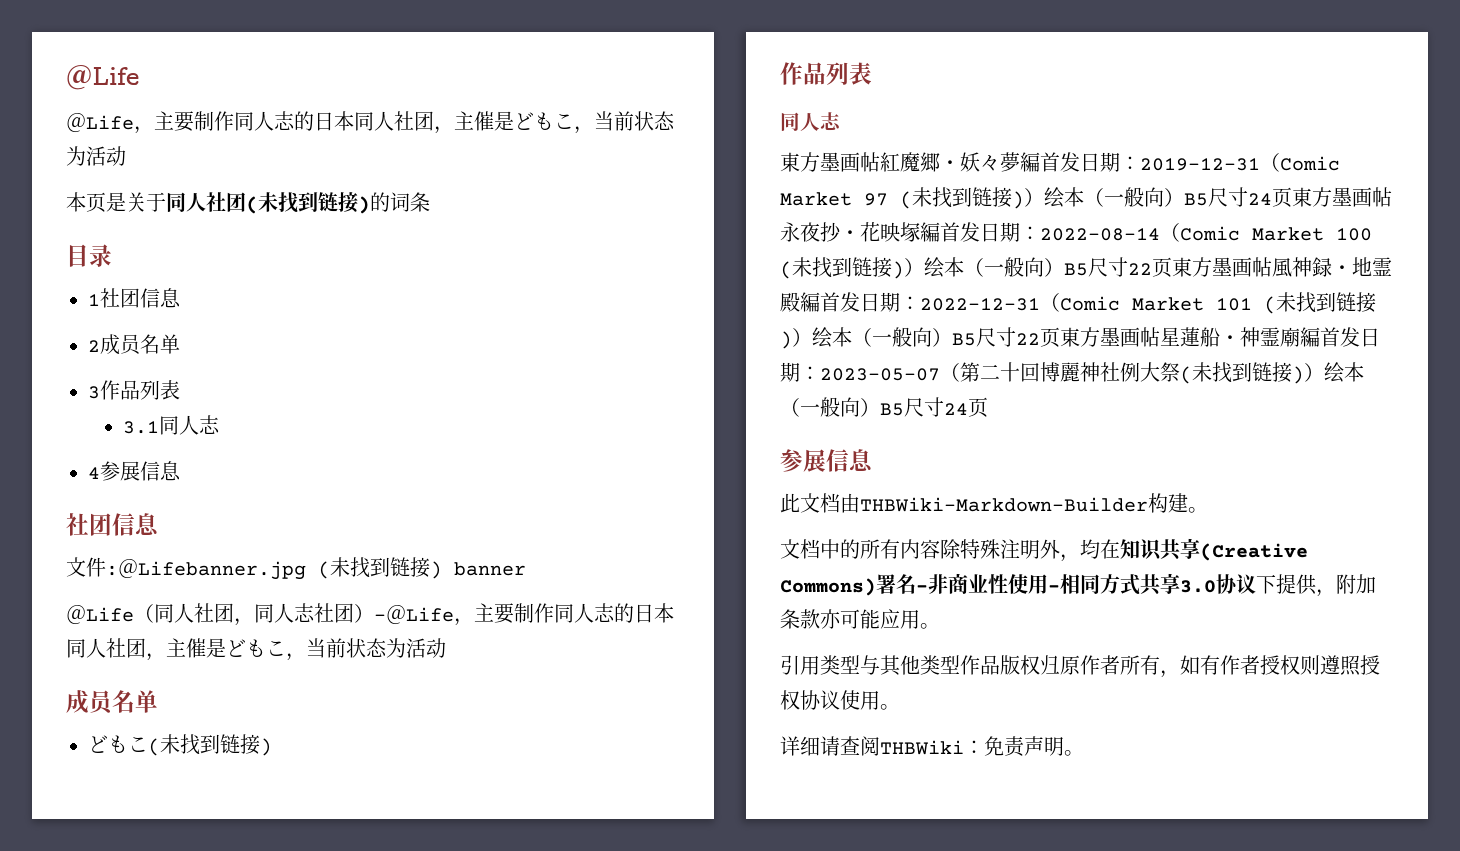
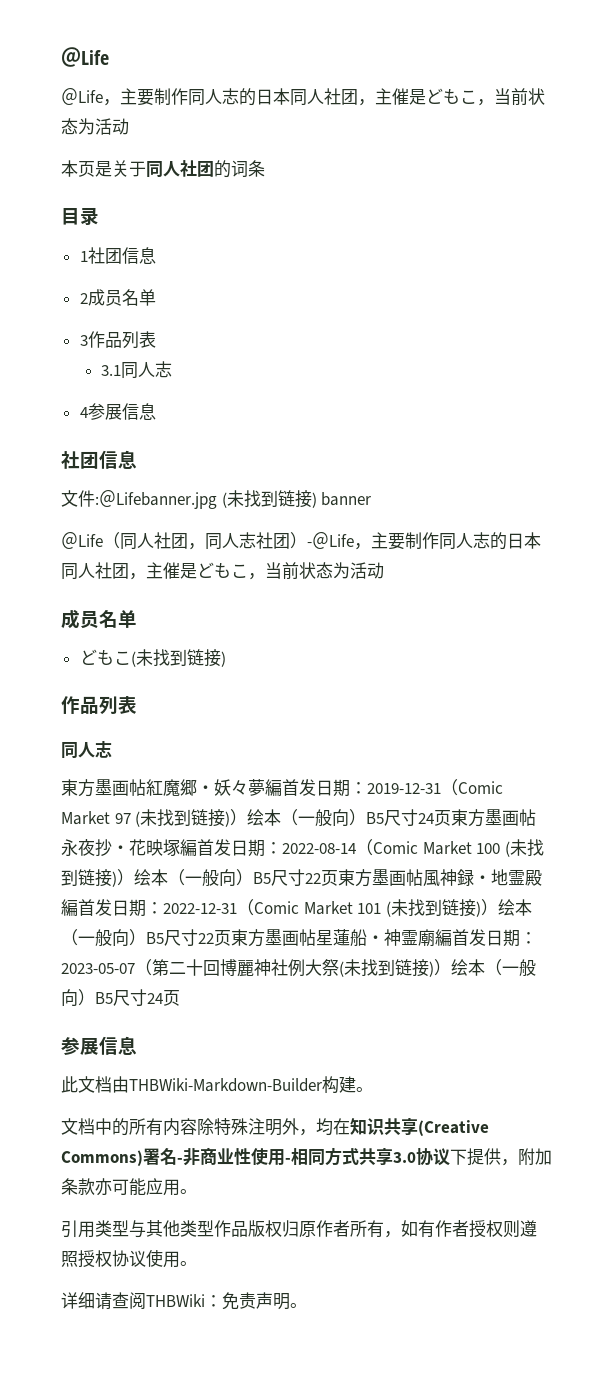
- 本页是关于同人社团(未找到链接)的词条
+ 本页是关于同人社团的词条

